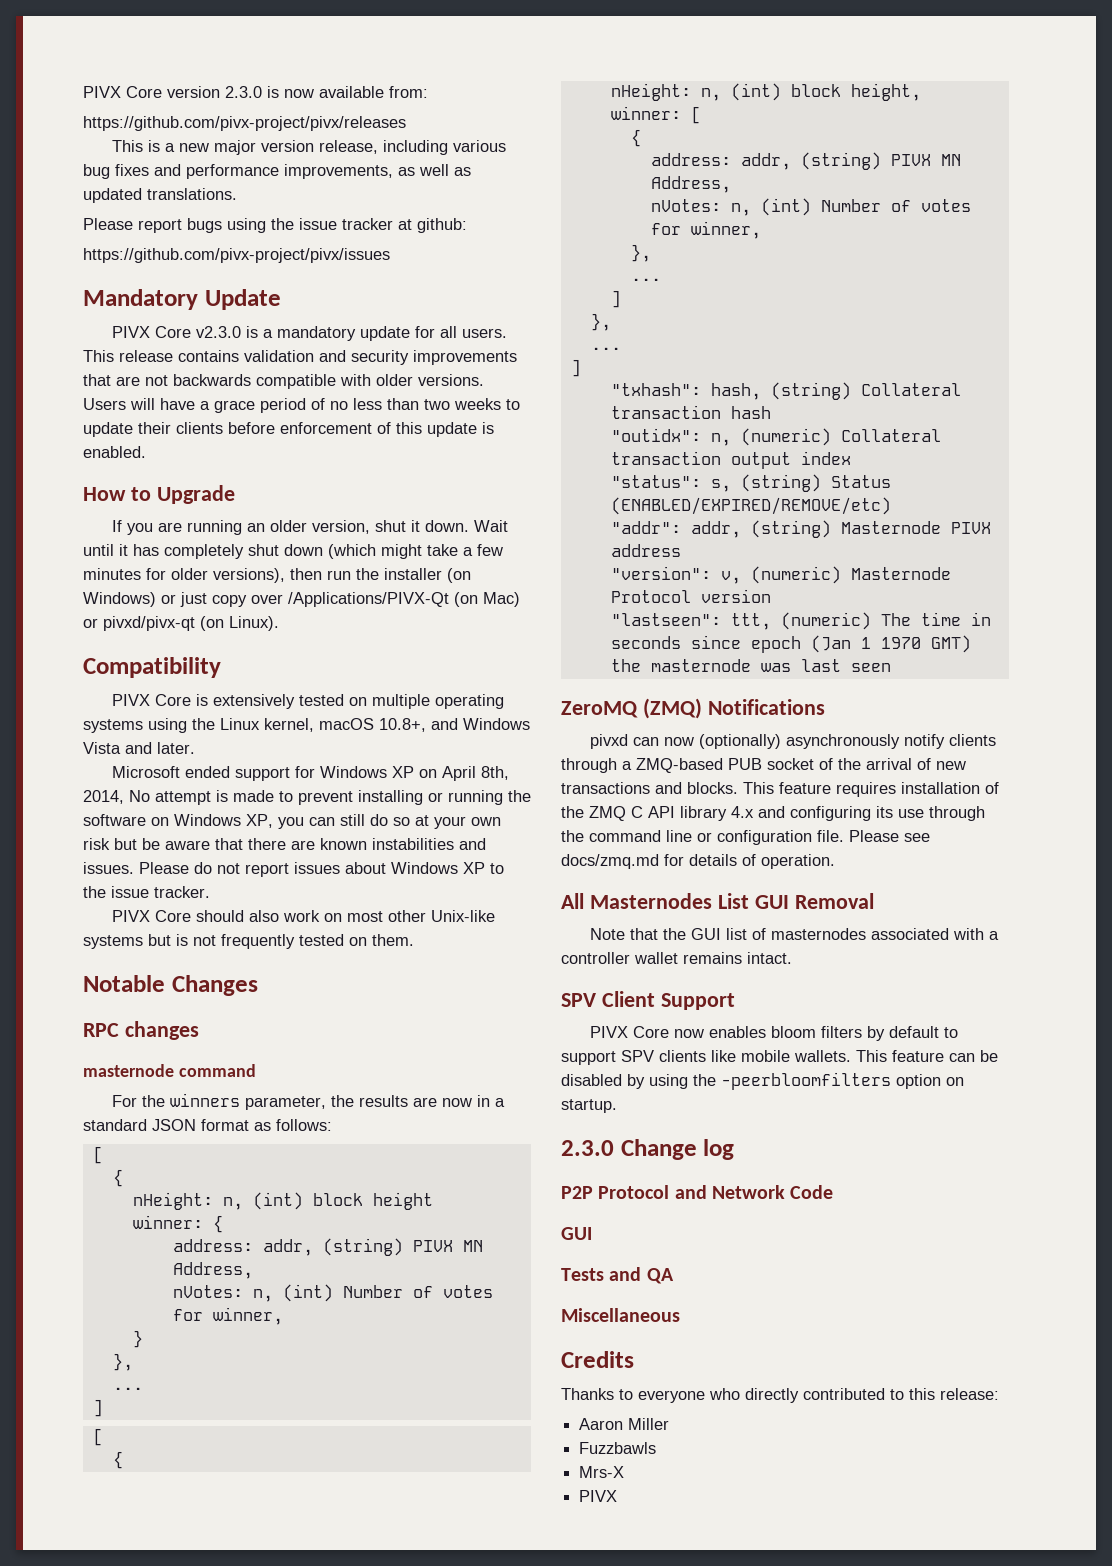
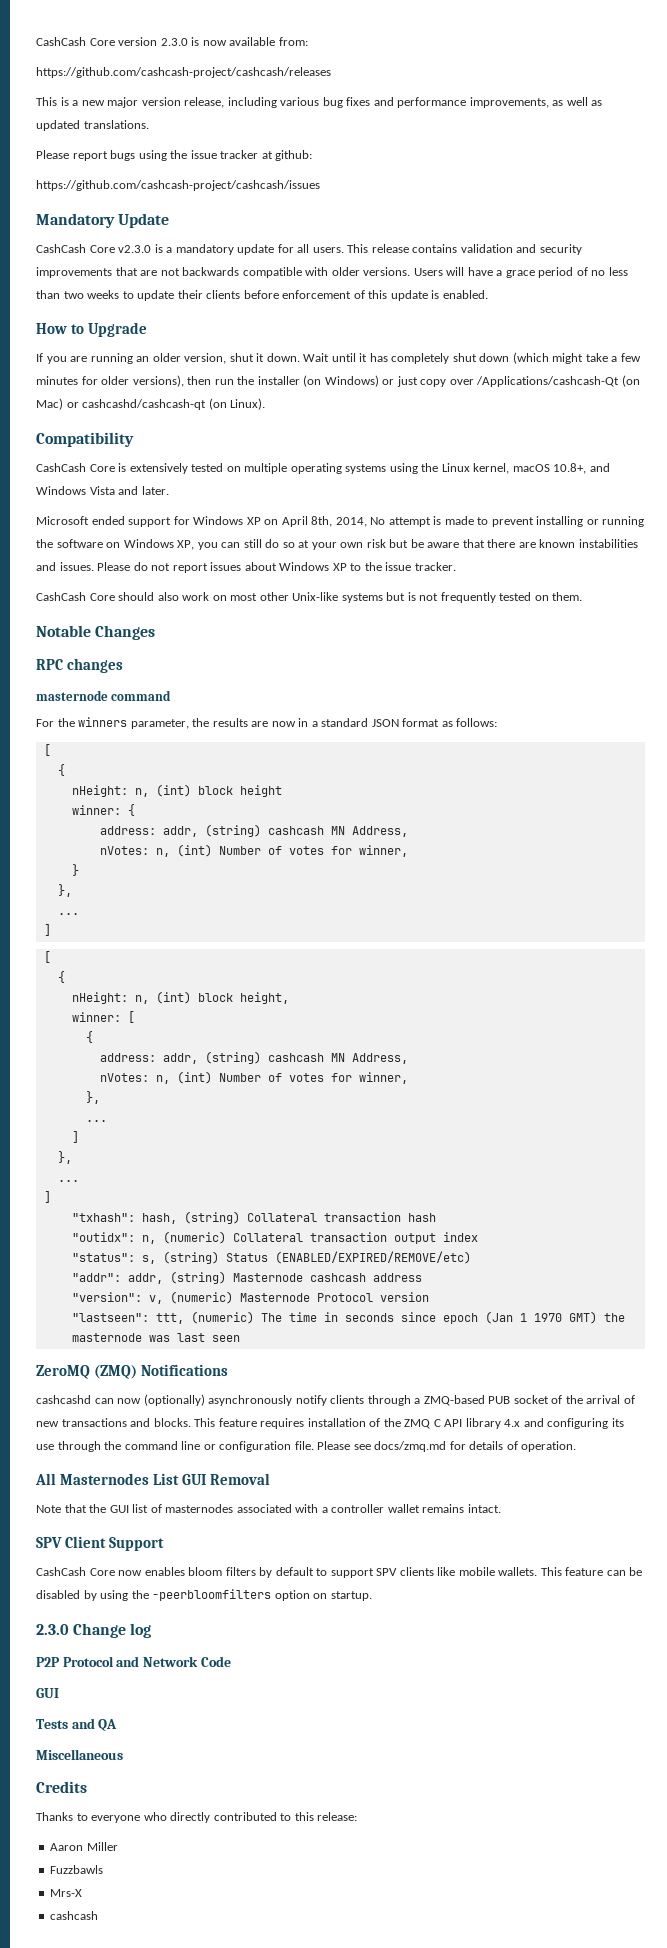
- PIVX Core version 2.3.0 is now available from:
+ CashCash Core version 2.3.0 is now available from:
- https://github.com/pivx-project/pivx/releases
+ https://github.com/cashcash-project/cashcash/releases
- https://github.com/pivx-project/pivx/issues
+ https://github.com/cashcash-project/cashcash/issues
- PIVX Core v2.3.0 is a mandatory update for all users.
+ CashCash Core v2.3.0 is a mandatory update for all users.
- Wait until it has completely shut down (which might take a few minutes for older versions), then run the installer (on Windows) or just copy over /Applications/PIVX-Qt (on Mac) or pivxd/pivx-qt (on Linux).
+ Wait until it has completely shut down (which might take a few minutes for older versions), then run the installer (on Windows) or just copy over /Applications/cashcash-Qt (on Mac) or cashcashd/cashcash-qt (on Linux).
- PIVX Core is extensively tested on multiple operating systems using the Linux kernel, macOS 10.8+, and Windows Vista and later.
+ CashCash Core is extensively tested on multiple operating systems using the Linux kernel, macOS 10.8+, and Windows Vista and later.
- PIVX Core should also work on most other Unix-like systems but is not frequently tested on them.
+ CashCash Core should also work on most other Unix-like systems but is not frequently tested on them.
  winner: {
- address: addr, (string) PIVX MN Address,
+ address: addr, (string) cashcash MN Address,
  winner: [
  {
- address: addr, (string) PIVX MN Address,
+ address: addr, (string) cashcash MN Address,
- "addr": addr, (string) Masternode PIVX address
+ "addr": addr, (string) Masternode cashcash address
- pivxd can now (optionally) asynchronously notify clients through a ZMQ-based PUB socket of the arrival of new transactions and blocks.
+ cashcashd can now (optionally) asynchronously notify clients through a ZMQ-based PUB socket of the arrival of new transactions and blocks.
- PIVX Core now enables bloom filters by default to support SPV clients like mobile wallets.
+ CashCash Core now enables bloom filters by default to support SPV clients like mobile wallets.
  Mrs-X
- PIVX
+ cashcash

